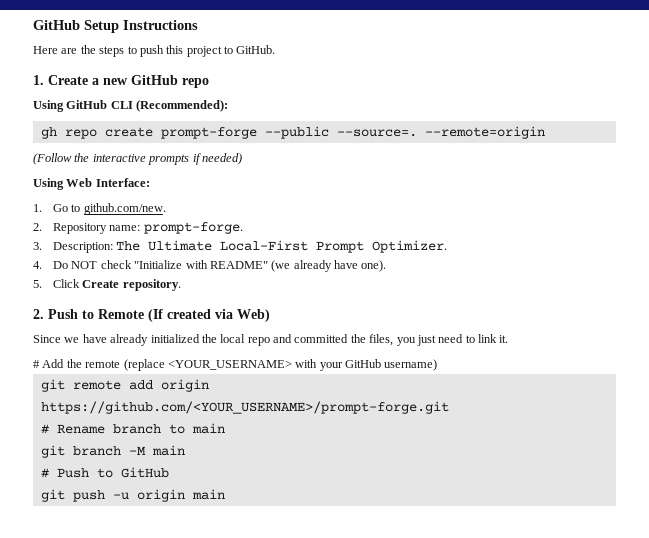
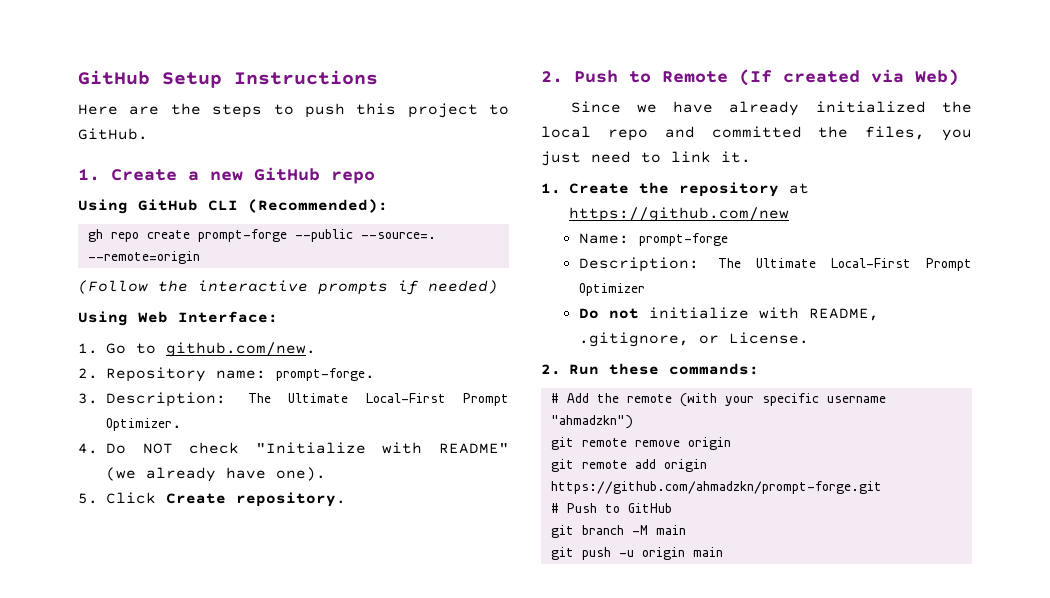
- # Add the remote (replace <YOUR_USERNAME> with your GitHub username)
- git remote add origin https://github.com/<YOUR_USERNAME>/prompt-forge.git
- # Rename branch to main
- git branch -M main
+ 1. Create the repository at https://github.com/new
+ Name: prompt-forge
+ Description: The Ultimate Local-First Prompt Optimizer
+ Do not initialize with README, .gitignore, or License.
+ 2. Run these commands:
+ # Add the remote (with your specific username "ahmadzkn")
+ git remote remove origin
+ git remote add origin https://github.com/ahmadzkn/prompt-forge.git
+ git branch -M main

